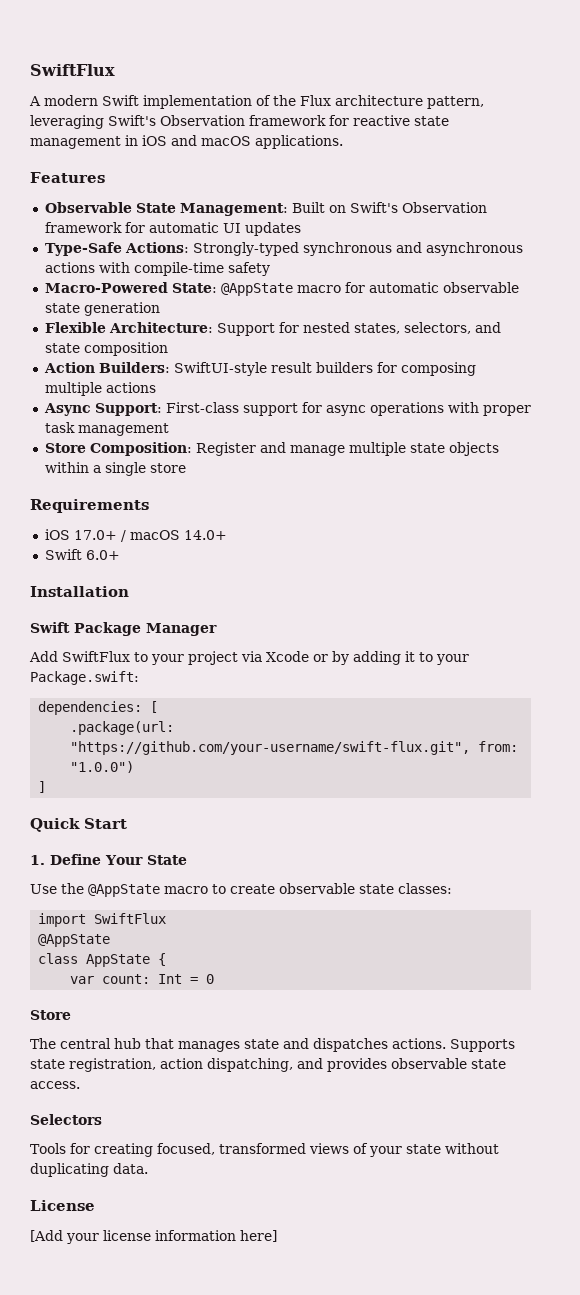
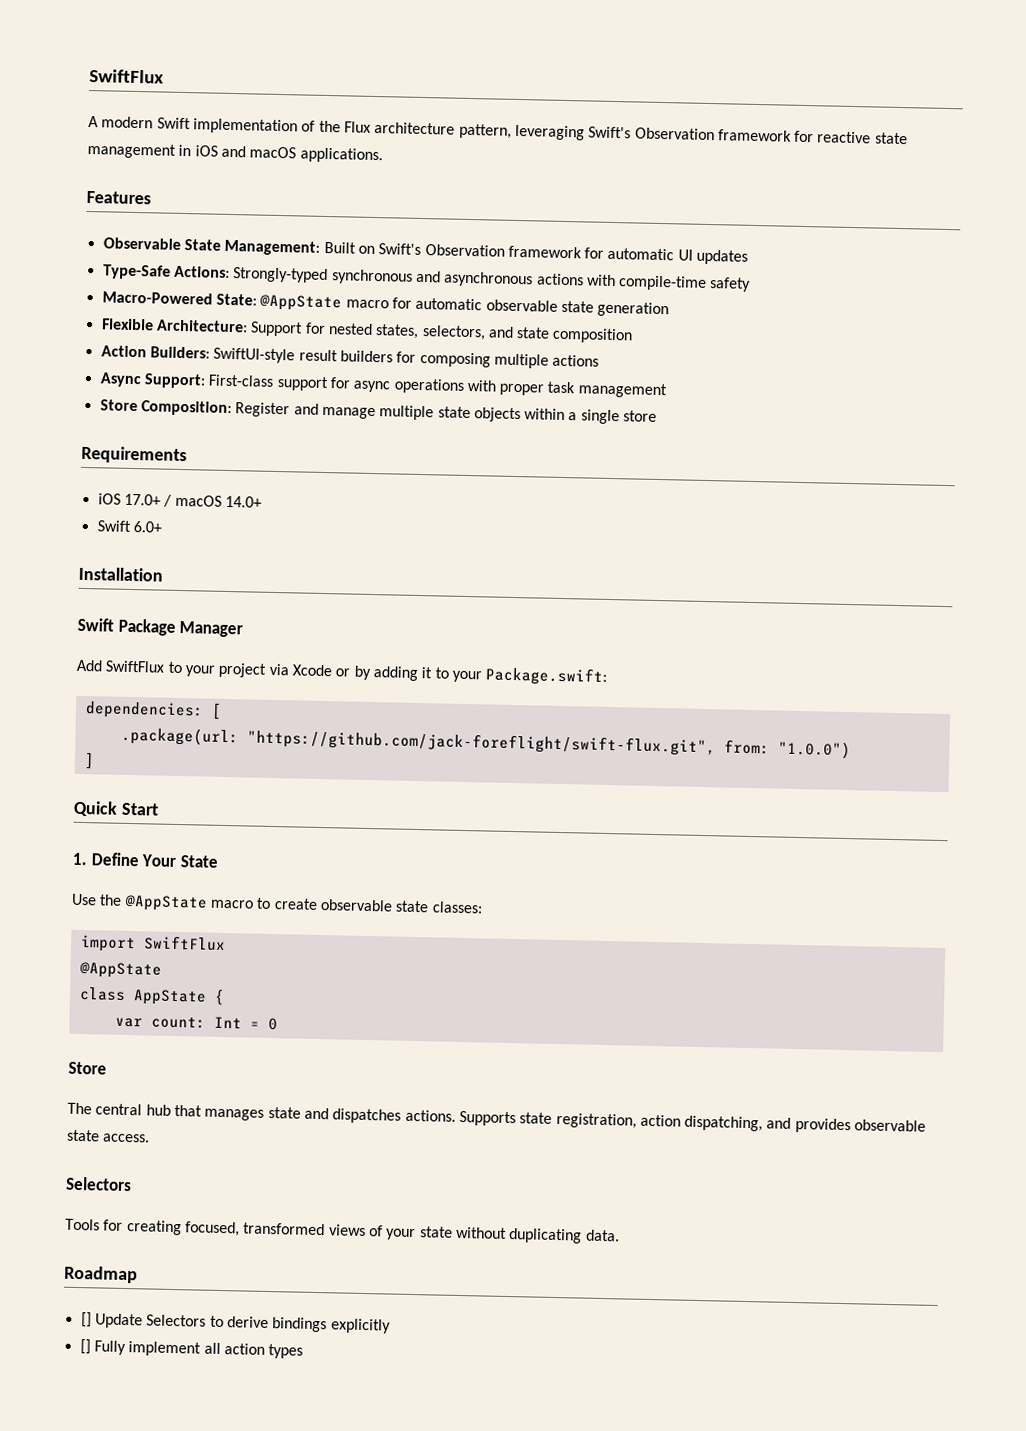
- .package(url: "https://github.com/your-username/swift-flux.git", from: "1.0.0")
+ .package(url: "https://github.com/jack-foreflight/swift-flux.git", from: "1.0.0")
- License
- [Add your license information here]
+ Roadmap
+ [] Update Selectors to derive bindings explicitly
+ [] Fully implement all action types

